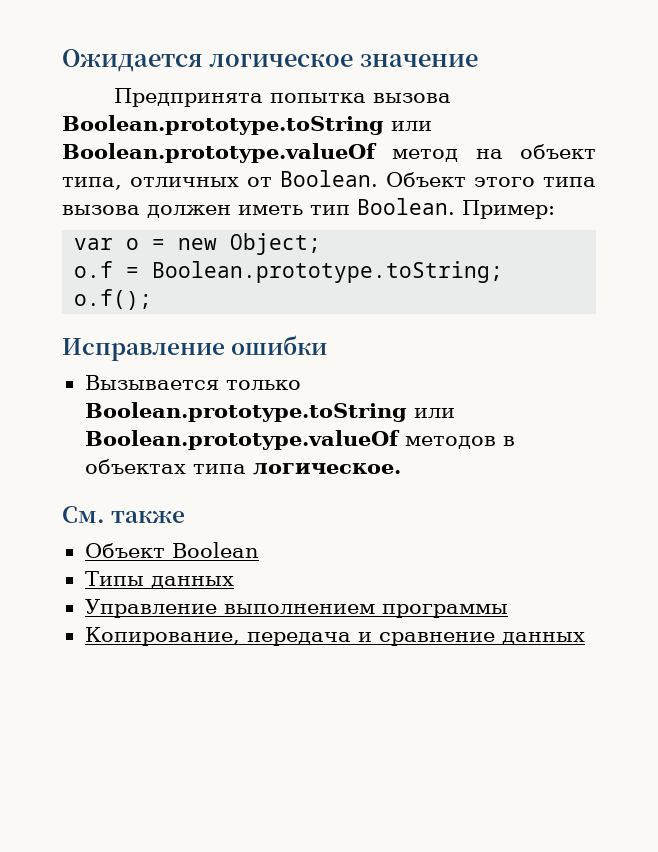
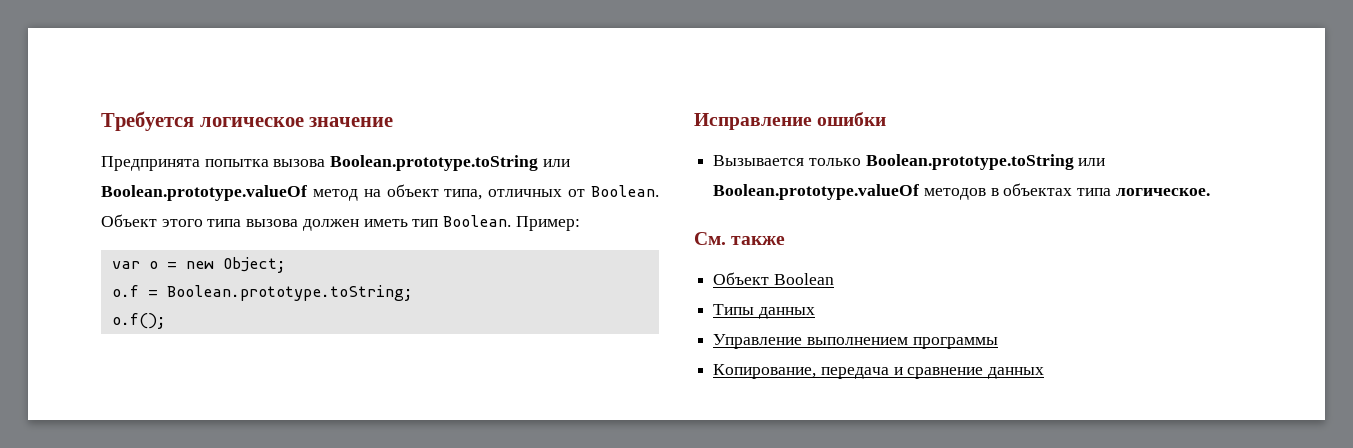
- Ожидается логическое значение
+ Требуется логическое значение

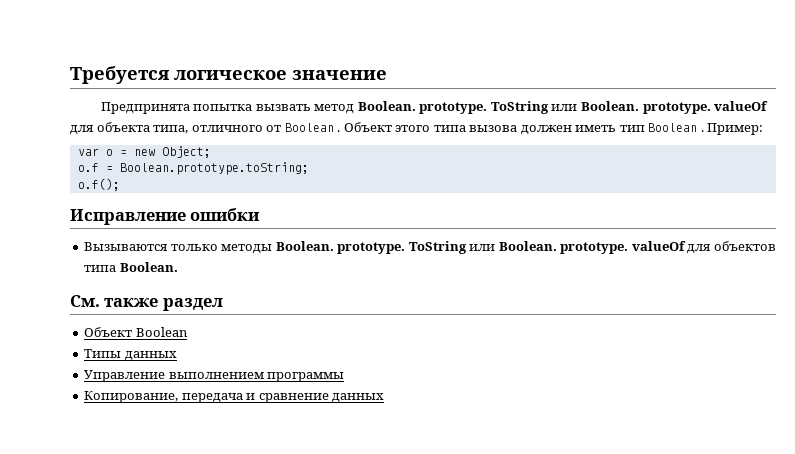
- Предпринята попытка вызова Boolean.prototype.toString или Boolean.prototype.valueOf метод на объект типа, отличных от Boolean.
+ Предпринята попытка вызвать метод Boolean. prototype. ToString или Boolean. prototype. valueOf для объекта типа, отличного от Boolean .
- Объект этого типа вызова должен иметь тип Boolean.
+ Объект этого типа вызова должен иметь тип Boolean .
- Вызывается только Boolean.prototype.toString или Boolean.prototype.valueOf методов в объектах типа логическое.
+ Вызываются только методы Boolean. prototype. ToString или Boolean. prototype. valueOf для объектов типа Boolean.
- См. также
+ См. также раздел

